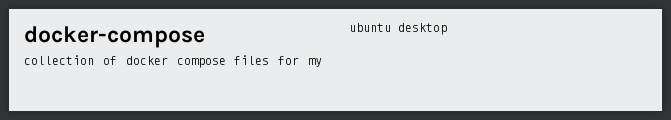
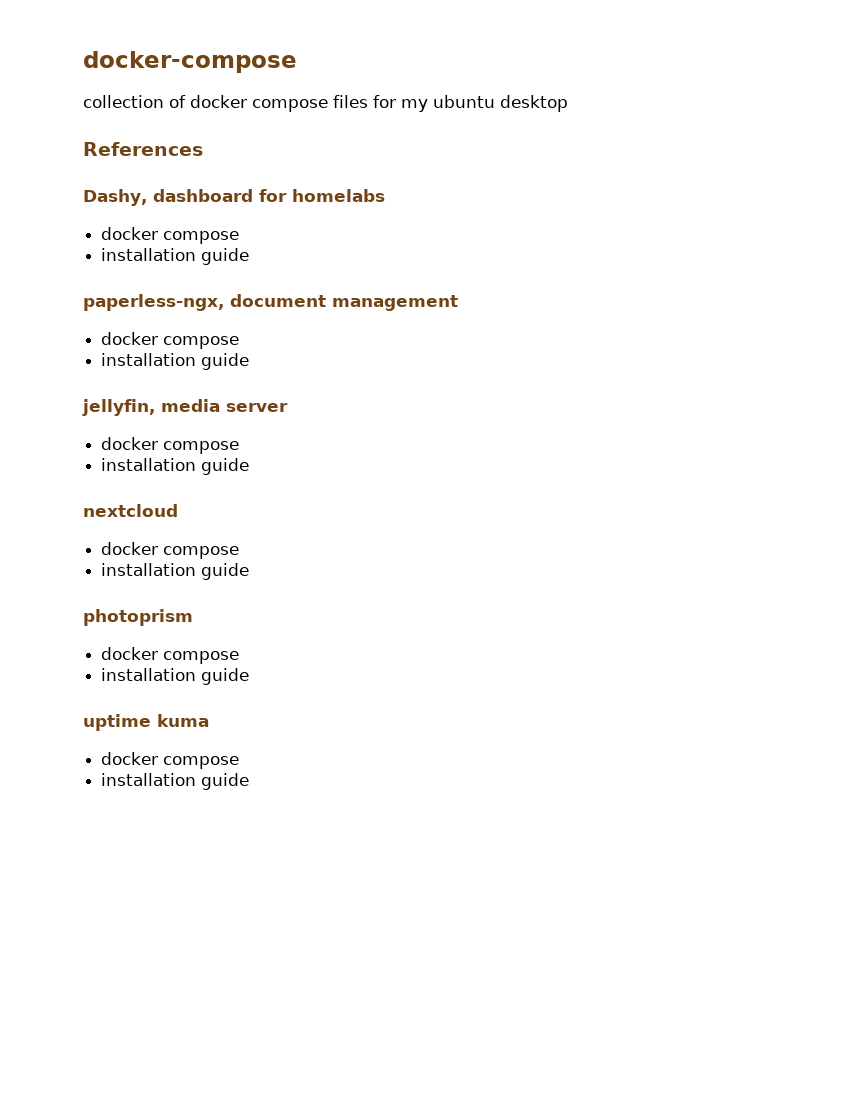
+ References
+ Dashy, dashboard for homelabs
+ docker compose
+ installation guide
+ paperless-ngx, document management
+ docker compose
+ installation guide
+ jellyfin, media server
+ docker compose
+ installation guide
+ nextcloud
+ docker compose
+ installation guide
+ photoprism
+ docker compose
+ installation guide
+ uptime kuma
+ docker compose
+ installation guide

